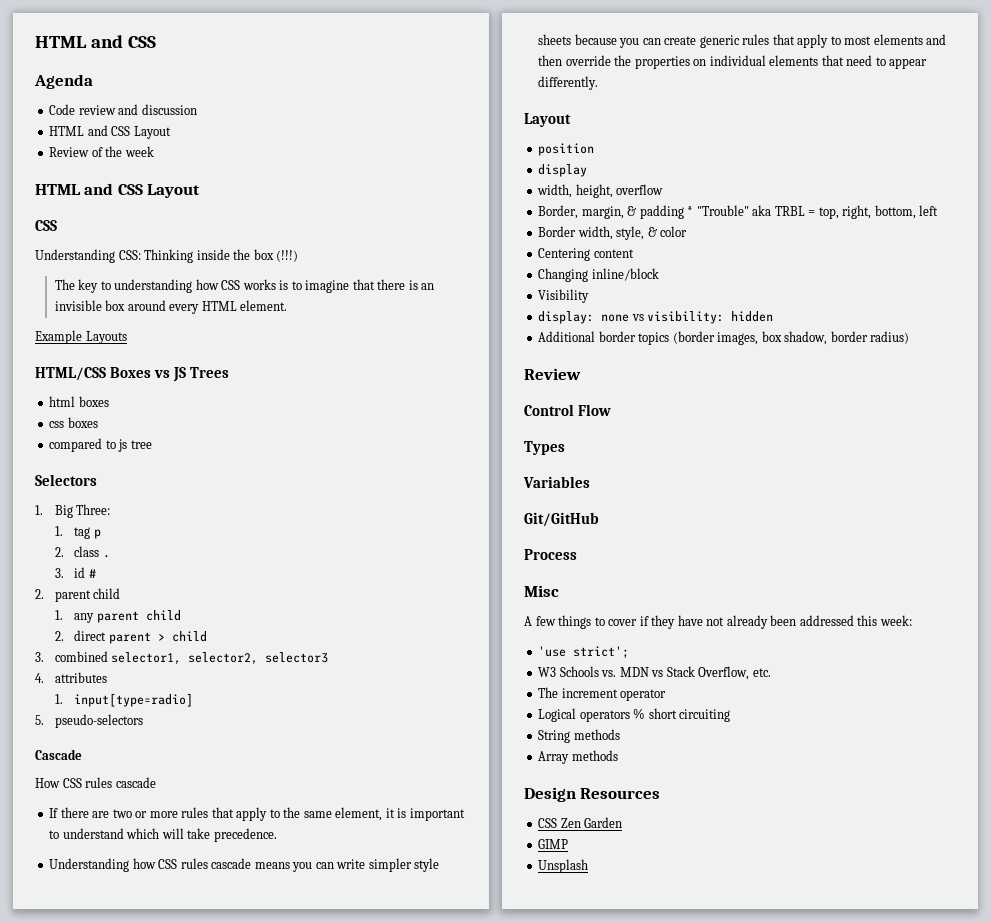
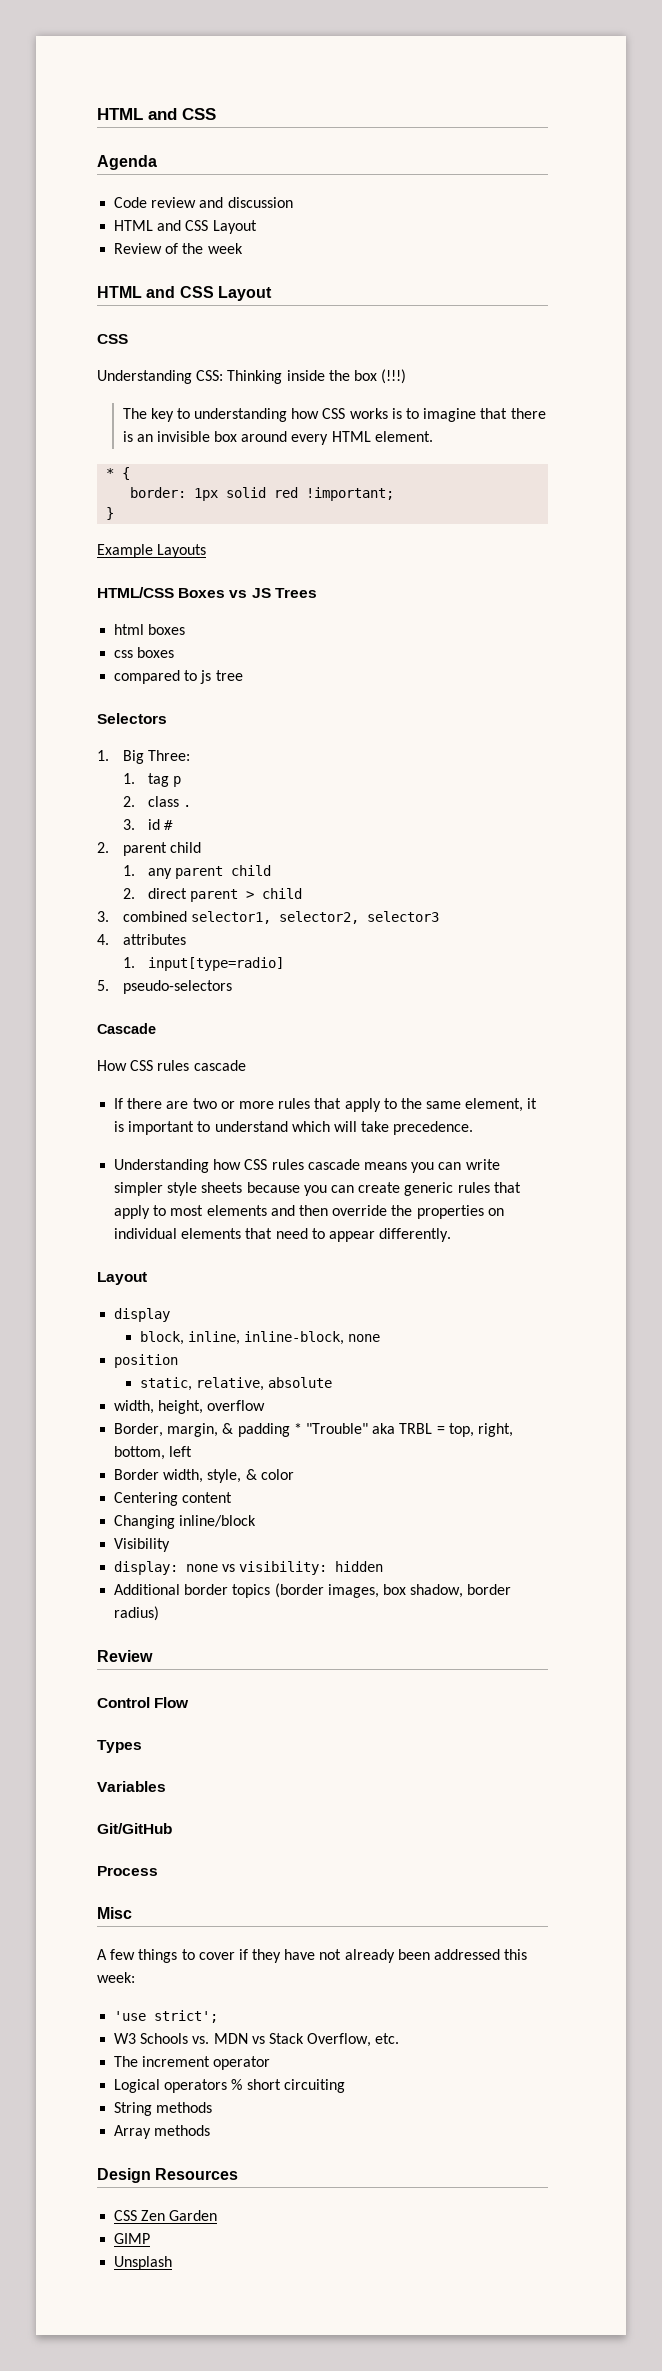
+ * {
+ border: 1px solid red !important;
+ }
+ display
+ block, inline, inline-block, none
  position
- display
+ static, relative, absolute

